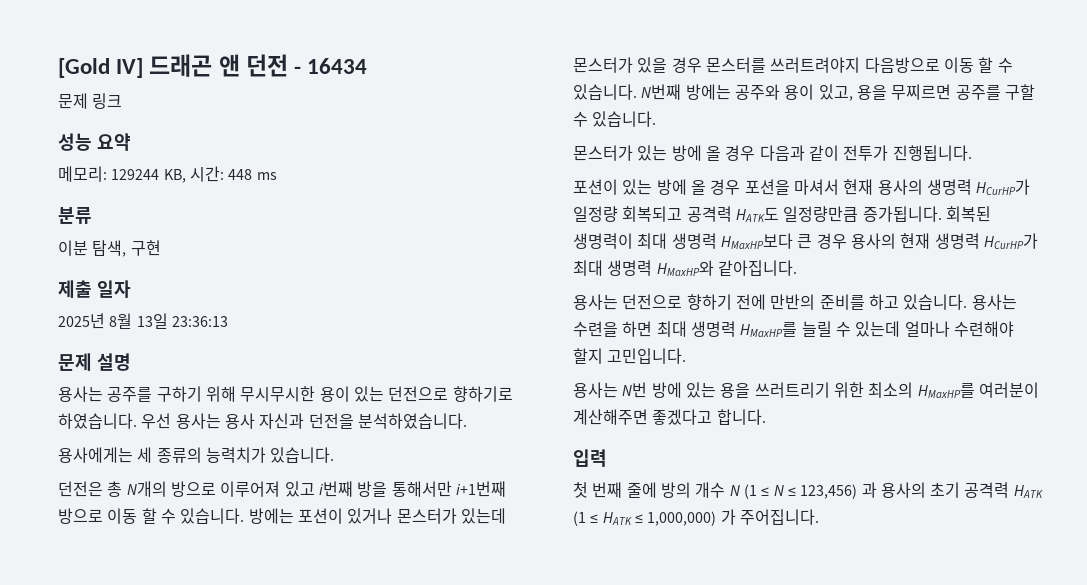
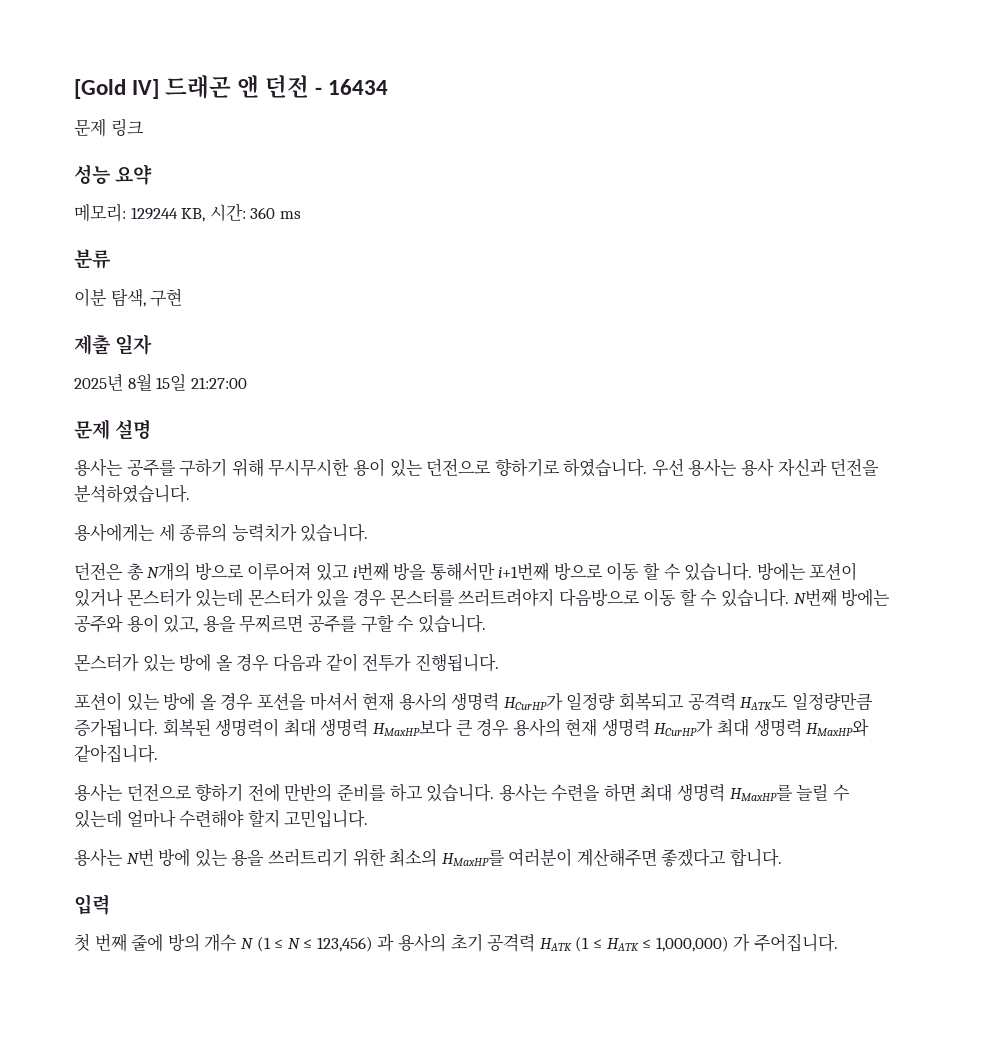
- 메모리: 129244 KB, 시간: 448 ms
+ 메모리: 129244 KB, 시간: 360 ms
- 2025년 8월 13일 23:36:13
+ 2025년 8월 15일 21:27:00

